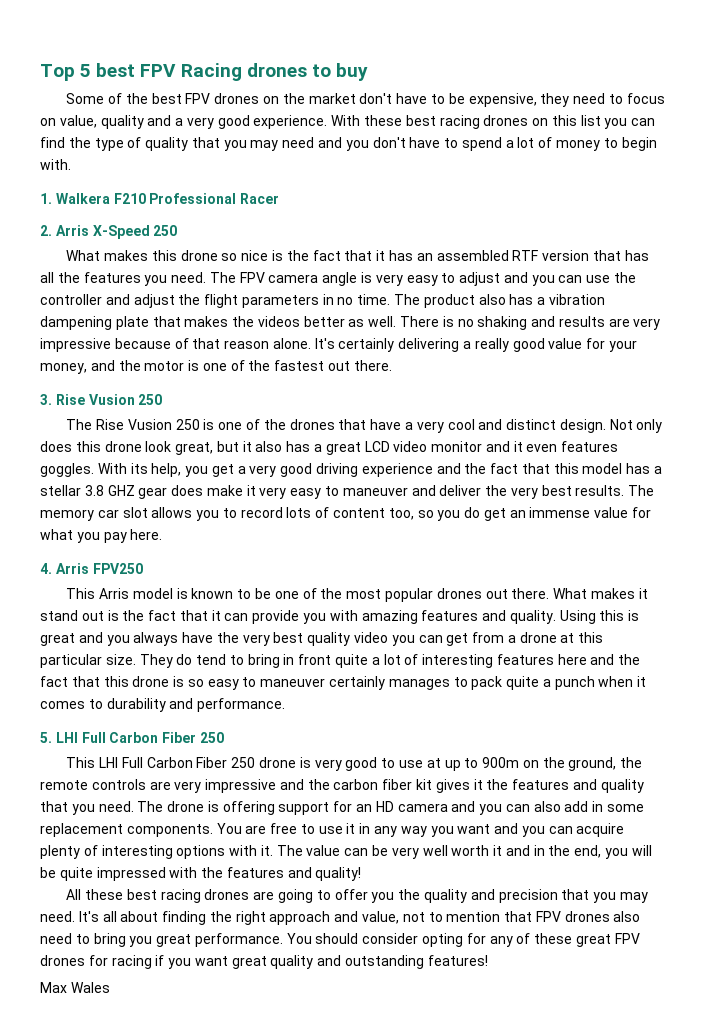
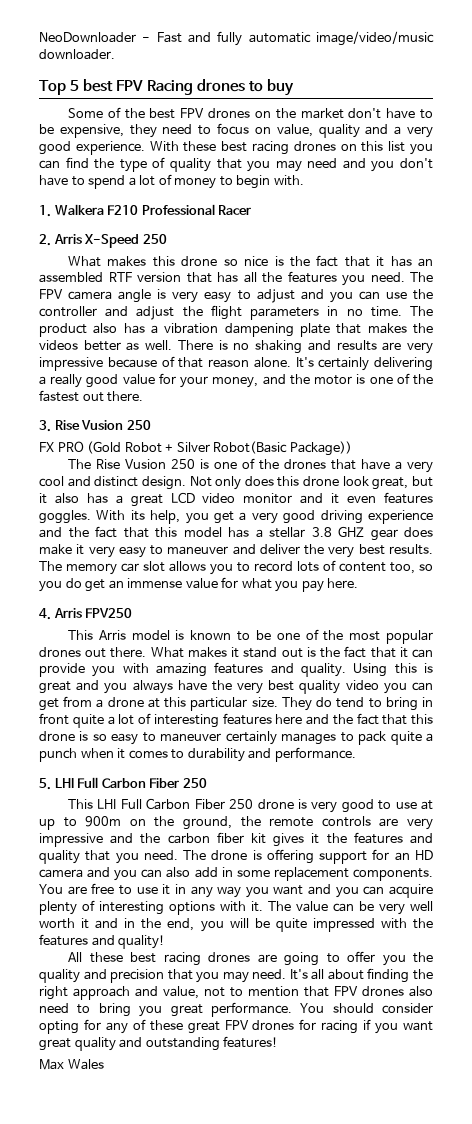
+ NeoDownloader - Fast and fully automatic image/video/music downloader.
+ FX PRO (Gold Robot + Silver Robot(Basic Package))

